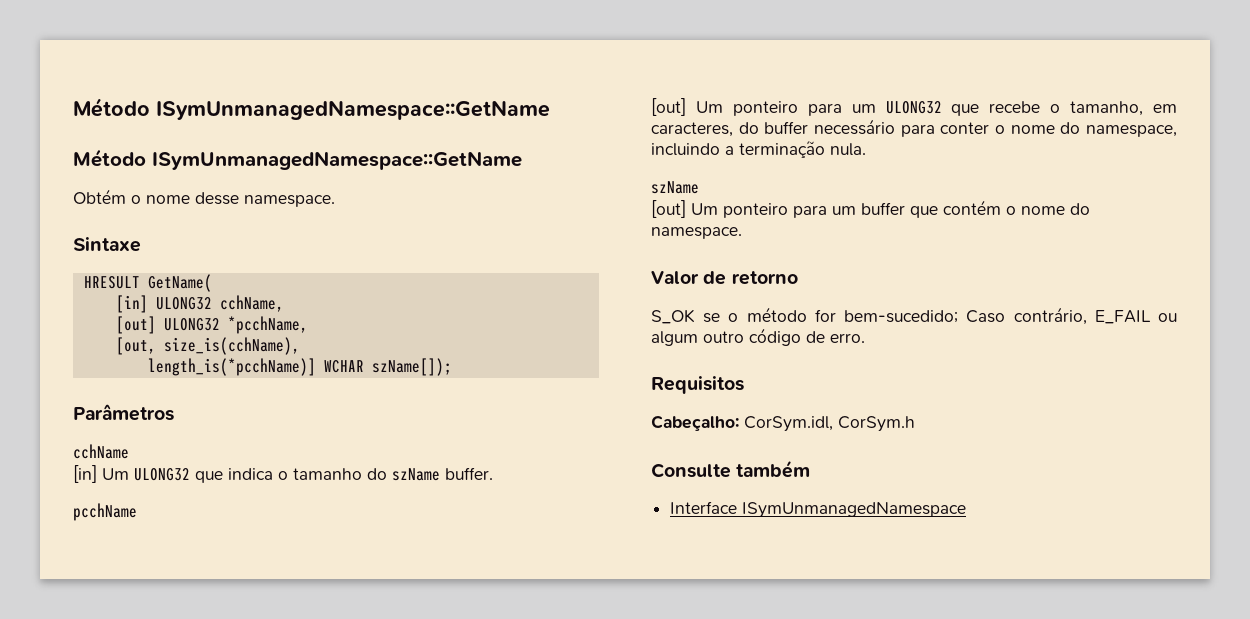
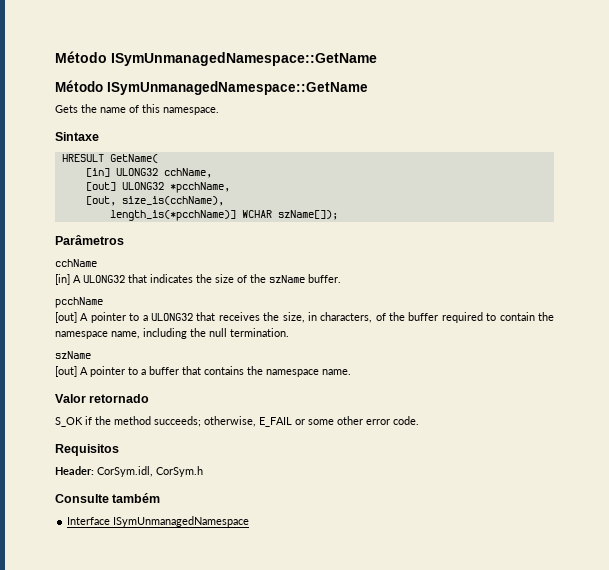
- Obtém o nome desse namespace.
+ Gets the name of this namespace.
- [in] Um ULONG32 que indica o tamanho do szName buffer.
+ [in] A ULONG32 that indicates the size of the szName buffer.
  pcchName
- [out] Um ponteiro para um ULONG32 que recebe o tamanho, em caracteres, do buffer necessário para conter o nome do namespace, incluindo a terminação nula.
+ [out] A pointer to a ULONG32 that receives the size, in characters, of the buffer required to contain the namespace name, including the null termination.
  szName
- [out] Um ponteiro para um buffer que contém o nome do namespace.
+ [out] A pointer to a buffer that contains the namespace name.
- Valor de retorno
+ Valor retornado
- S_OK se o método for bem-sucedido; Caso contrário, E_FAIL ou algum outro código de erro.
+ S_OK if the method succeeds; otherwise, E_FAIL or some other error code.
- Cabeçalho: CorSym.idl, CorSym.h
+ Header: CorSym.idl, CorSym.h

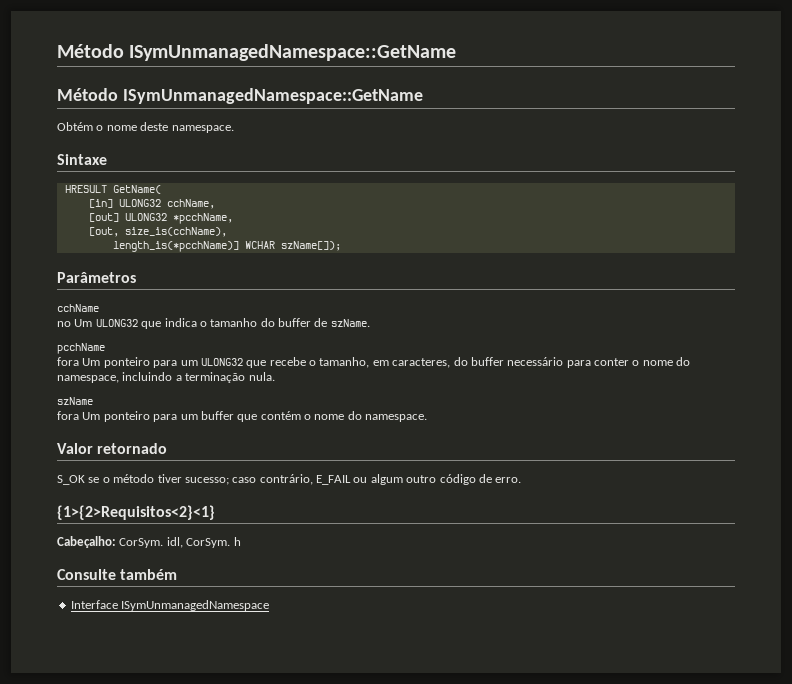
- Gets the name of this namespace.
+ Obtém o nome deste namespace.
- [in] A ULONG32 that indicates the size of the szName buffer.
+ no Um ULONG32 que indica o tamanho do buffer de szName.
  pcchName
- [out] A pointer to a ULONG32 that receives the size, in characters, of the buffer required to contain the namespace name, including the null termination.
+ fora Um ponteiro para um ULONG32 que recebe o tamanho, em caracteres, do buffer necessário para conter o nome do namespace, incluindo a terminação nula.
  szName
- [out] A pointer to a buffer that contains the namespace name.
+ fora Um ponteiro para um buffer que contém o nome do namespace.
  Valor retornado
- S_OK if the method succeeds; otherwise, E_FAIL or some other error code.
- Requisitos
- Header: CorSym.idl, CorSym.h
+ S_OK se o método tiver sucesso; caso contrário, E_FAIL ou algum outro código de erro.
+ {1>{2>Requisitos<2}<1}
+ Cabeçalho: CorSym. idl, CorSym. h

